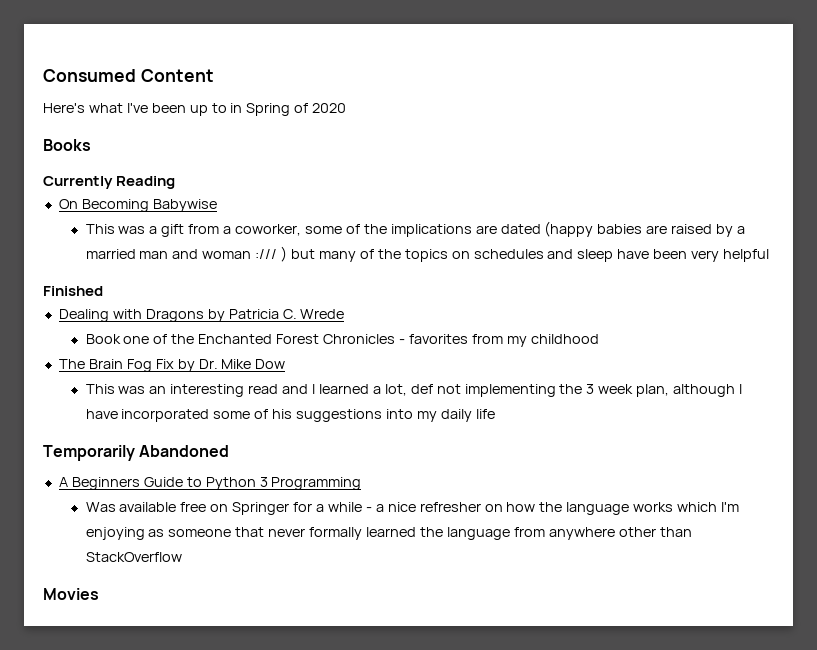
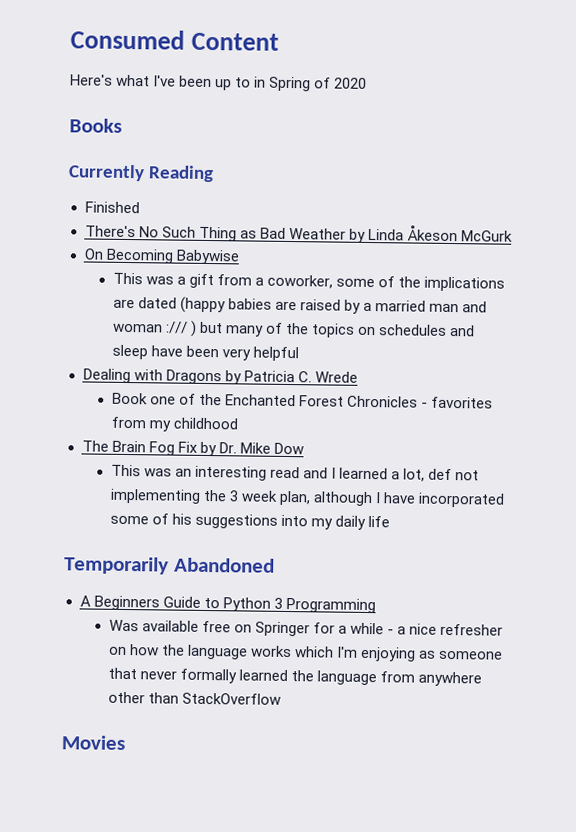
+ Finished
+ There's No Such Thing as Bad Weather by Linda Åkeson McGurk
- Finished

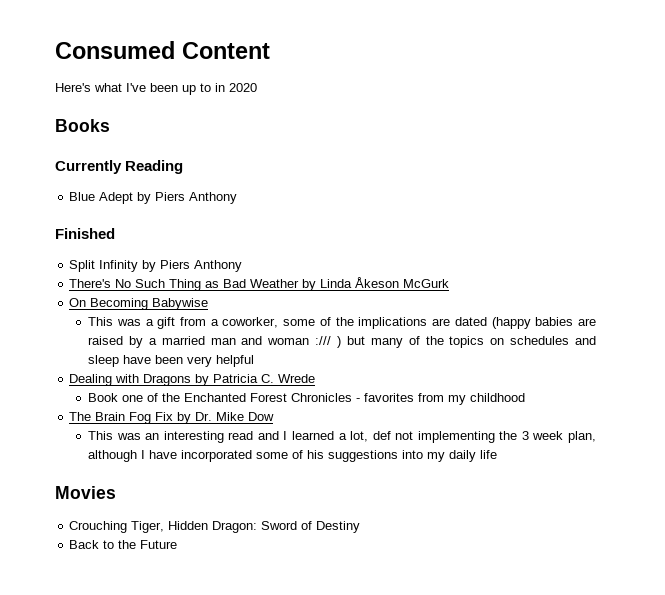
- Here's what I've been up to in Spring of 2020
+ Here's what I've been up to in 2020
+ Blue Adept by Piers Anthony
  Finished
+ Split Infinity by Piers Anthony
- Temporarily Abandoned
- A Beginners Guide to Python 3 Programming
- Was available free on Springer for a while - a nice refresher on how the language works which I'm enjoying as someone that never formally learned the language from anywhere other than StackOverflow
  Movies
+ Crouching Tiger, Hidden Dragon: Sword of Destiny
+ Back to the Future

